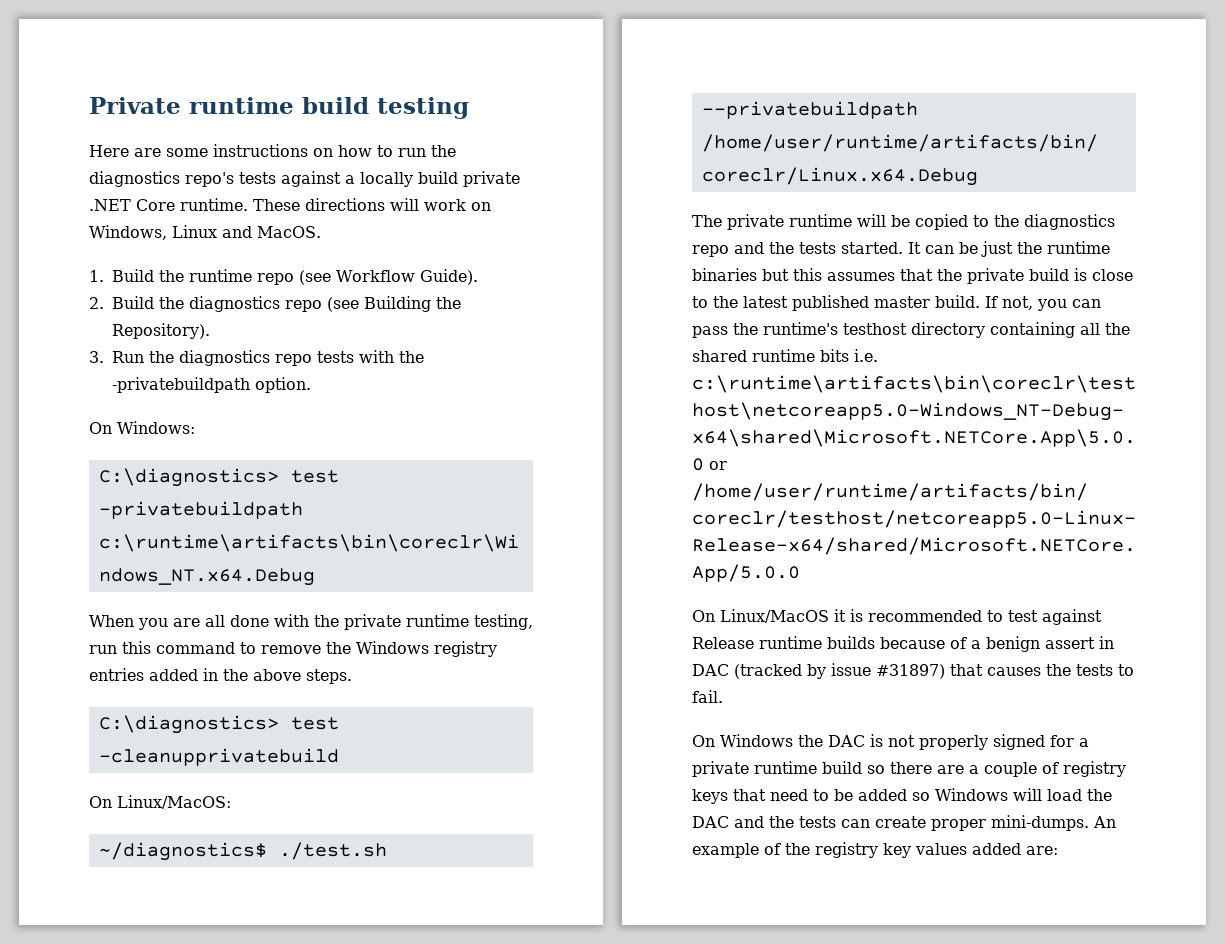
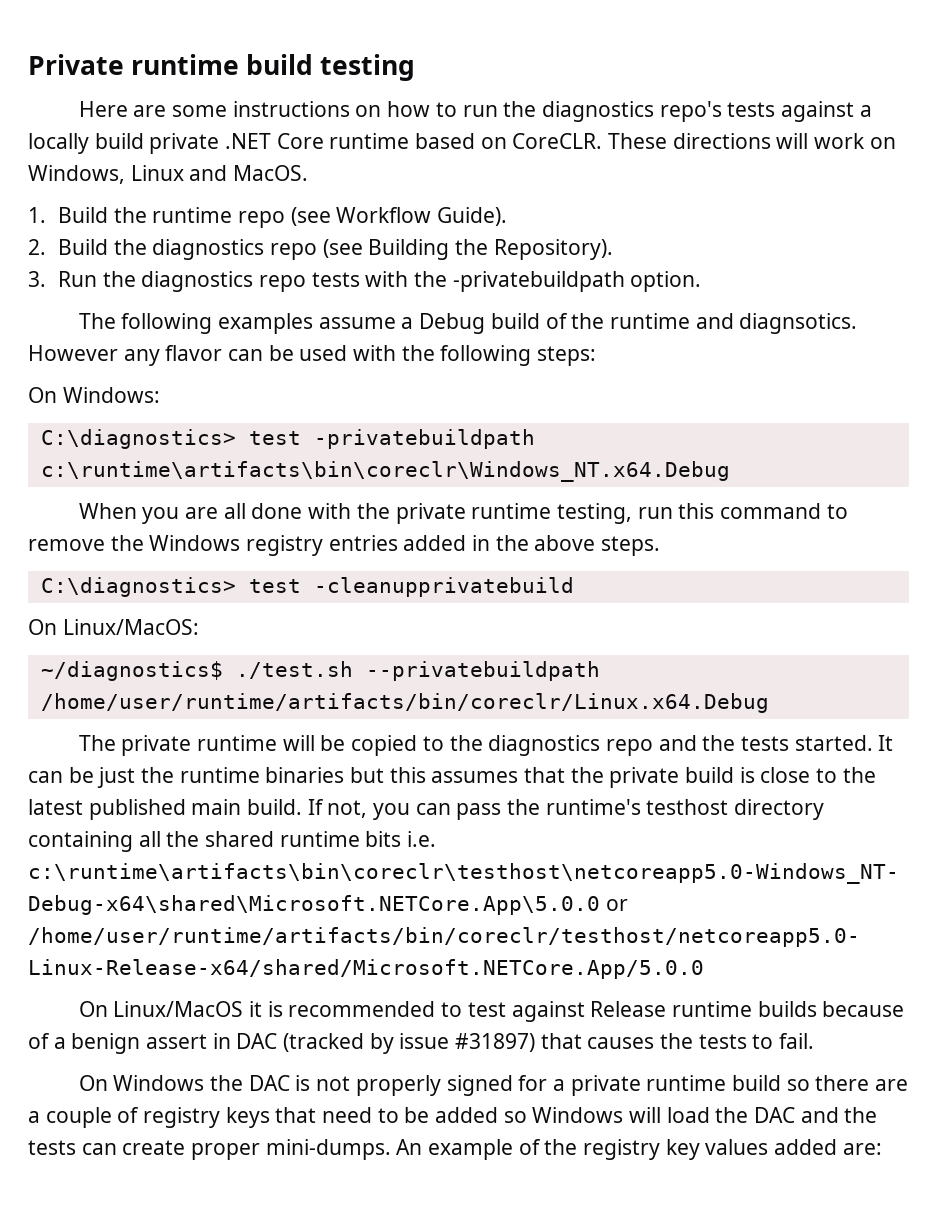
- Here are some instructions on how to run the diagnostics repo's tests against a locally build private .NET Core runtime.
+ Here are some instructions on how to run the diagnostics repo's tests against a locally build private .NET Core runtime based on CoreCLR.
+ The following examples assume a Debug build of the runtime and diagnsotics. However any flavor can be used with the following steps:
- It can be just the runtime binaries but this assumes that the private build is close to the latest published master build.
+ It can be just the runtime binaries but this assumes that the private build is close to the latest published main build.

